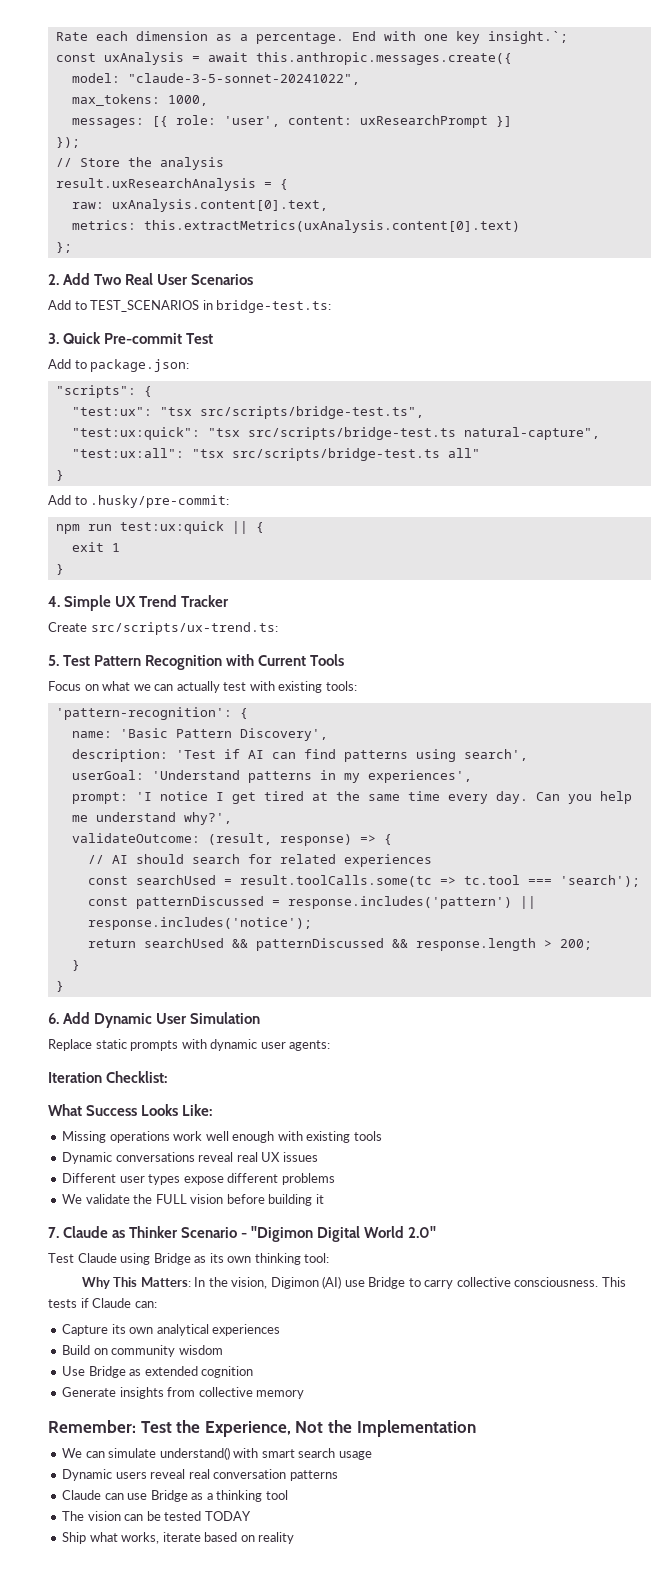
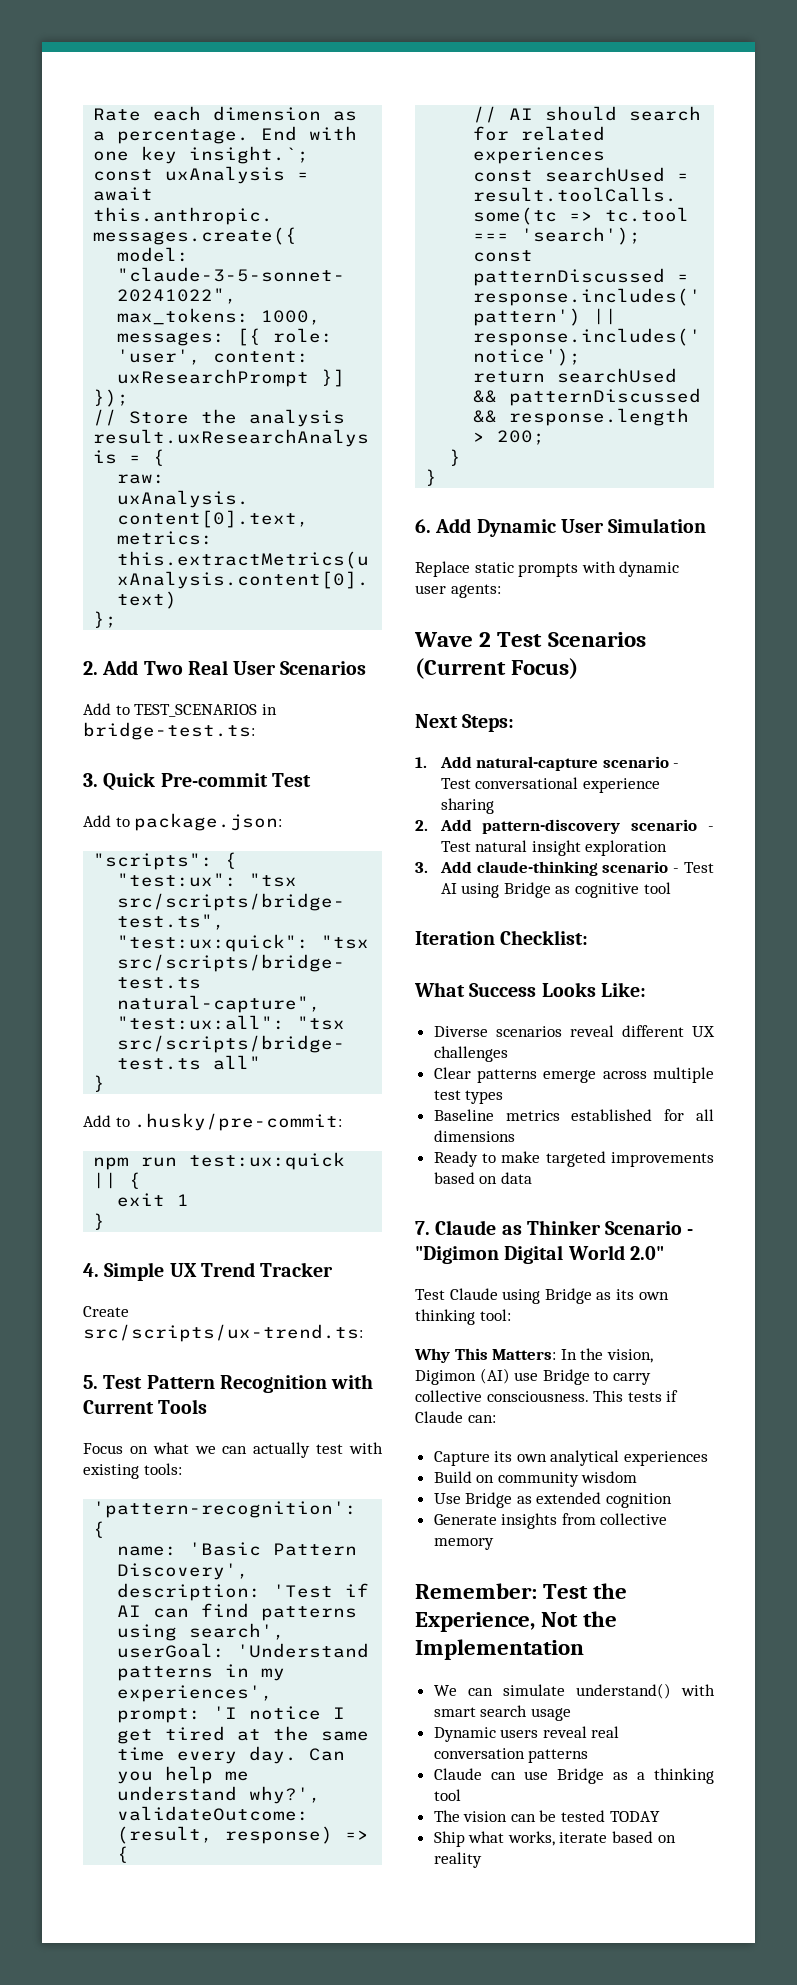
+ Wave 2 Test Scenarios (Current Focus)
+ Next Steps:
+ 1. Add natural-capture scenario - Test conversational experience sharing
+ 2. Add pattern-discovery scenario - Test natural insight exploration
+ 3. Add claude-thinking scenario - Test AI using Bridge as cognitive tool
- Missing operations work well enough with existing tools
- Dynamic conversations reveal real UX issues
- Different user types expose different problems
- We validate the FULL vision before building it
+ Diverse scenarios reveal different UX challenges
+ Clear patterns emerge across multiple test types
+ Baseline metrics established for all dimensions
+ Ready to make targeted improvements based on data

